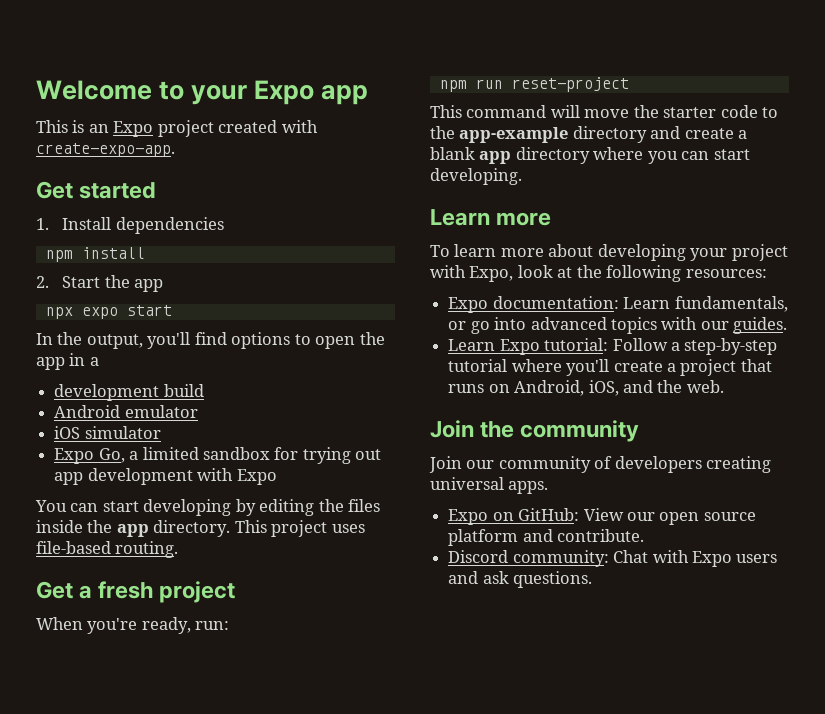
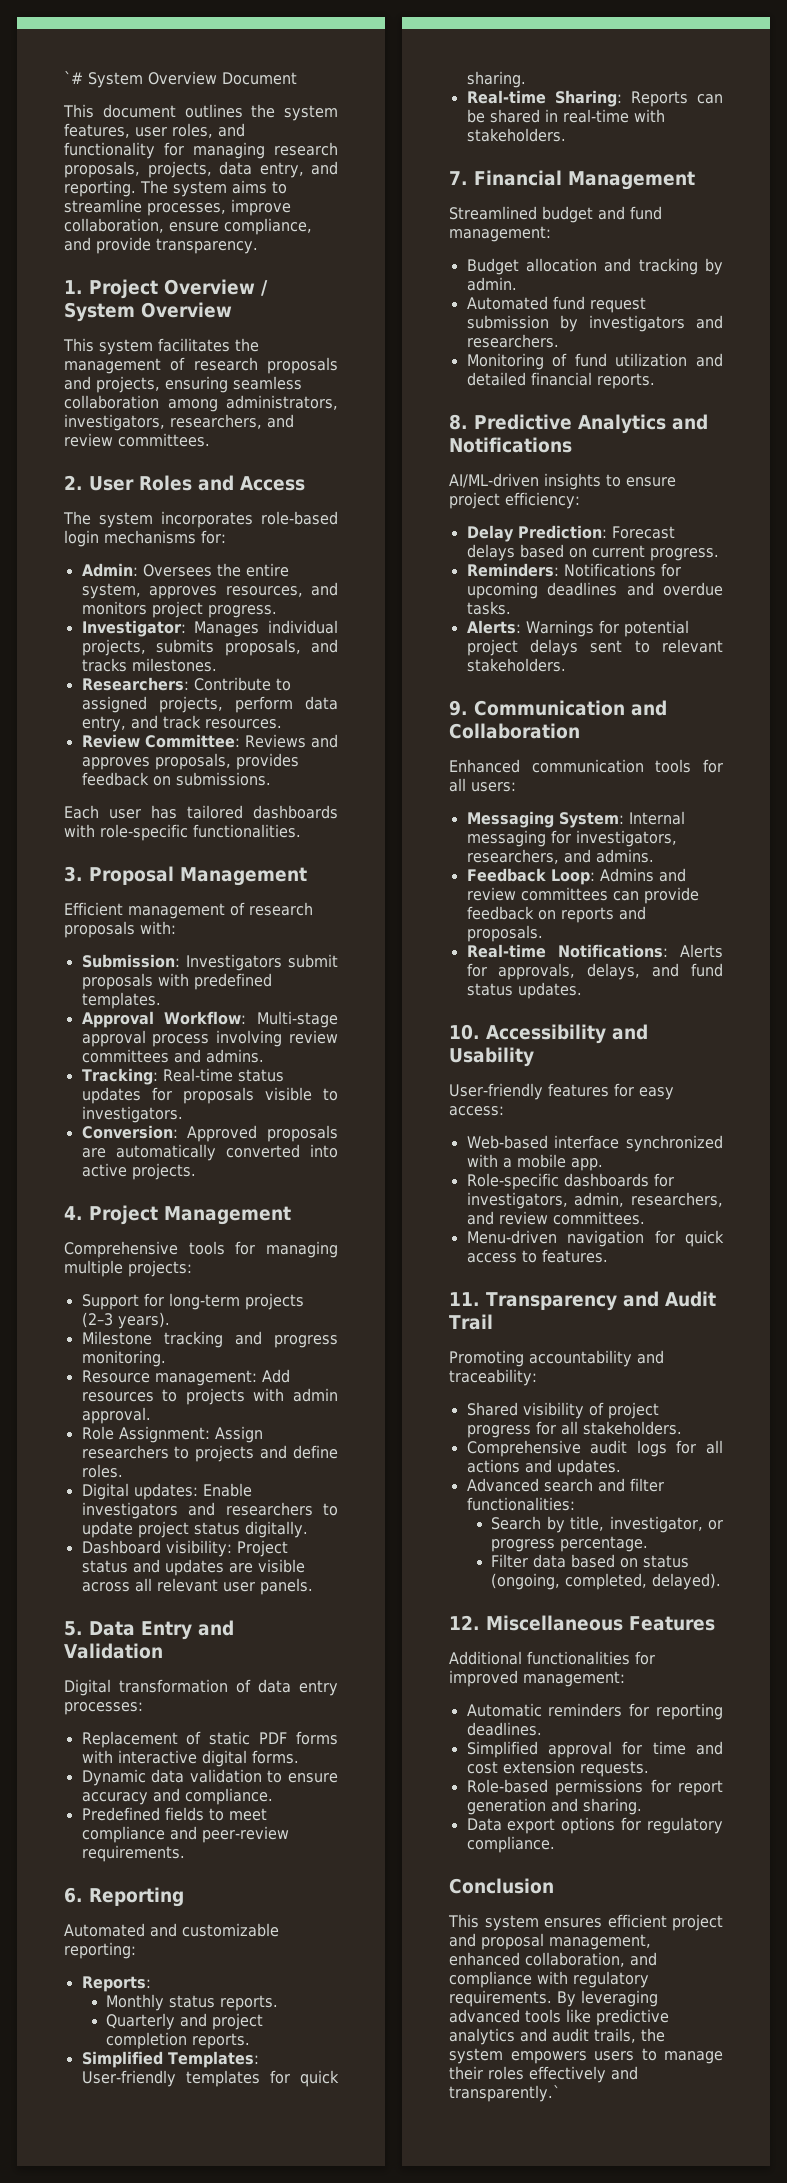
- Welcome to your Expo app
- This is an Expo project created with create-expo-app.
- Get started
- 1. Install dependencies
- npm install
- 2. Start the app
- npx expo start
- In the output, you'll find options to open the app in a
- development build
- Android emulator
- iOS simulator
- Expo Go, a limited sandbox for trying out app development with Expo
- You can start developing by editing the files inside the app directory. This project uses file-based routing.
- Get a fresh project
- When you're ready, run:
- npm run reset-project
- This command will move the starter code to the app-example directory and create a blank app directory where you can start developing.
- Learn more
- To learn more about developing your project with Expo, look at the following resources:
- Expo documentation: Learn fundamentals, or go into advanced topics with our guides.
- Learn Expo tutorial: Follow a step-by-step tutorial where you'll create a project that runs on Android, iOS, and the web.
- Join the community
- Join our community of developers creating universal apps.
- Expo on GitHub: View our open source platform and contribute.
- Discord community: Chat with Expo users and ask questions.
+ `# System Overview Document
+ This document outlines the system features, user roles, and functionality for managing research proposals, projects, data entry, and reporting. The system aims to streamline processes, improve collaboration, ensure compliance, and provide transparency.
+ 1. Project Overview / System Overview
+ This system facilitates the management of research proposals and projects, ensuring seamless collaboration among administrators, investigators, researchers, and review committees.
+ 2. User Roles and Access
+ The system incorporates role-based login mechanisms for:
+ Admin: Oversees the entire system, approves resources, and monitors project progress.
+ Investigator: Manages individual projects, submits proposals, and tracks milestones.
+ Researchers: Contribute to assigned projects, perform data entry, and track resources.
+ Review Committee: Reviews and approves proposals, provides feedback on submissions.
+ Each user has tailored dashboards with role-specific functionalities.
+ 3. Proposal Management
+ Efficient management of research proposals with:
+ Submission: Investigators submit proposals with predefined templates.
+ Approval Workflow: Multi-stage approval process involving review committees and admins.
+ Tracking: Real-time status updates for proposals visible to investigators.
+ Conversion: Approved proposals are automatically converted into active projects.
+ 4. Project Management
+ Comprehensive tools for managing multiple projects:
+ Support for long-term projects (2–3 years).
+ Milestone tracking and progress monitoring.
+ Resource management: Add resources to projects with admin approval.
+ Role Assignment: Assign researchers to projects and define roles.
+ Digital updates: Enable investigators and researchers to update project status digitally.
+ Dashboard visibility: Project status and updates are visible across all relevant user panels.
+ 5. Data Entry and Validation
+ Digital transformation of data entry processes:
+ Replacement of static PDF forms with interactive digital forms.
+ Dynamic data validation to ensure accuracy and compliance.
+ Predefined fields to meet compliance and peer-review requirements.
+ 6. Reporting
+ Automated and customizable reporting:
+ Reports:
+ Monthly status reports.
+ Quarterly and project completion reports.
+ Simplified Templates: User-friendly templates for quick sharing.
+ Real-time Sharing: Reports can be shared in real-time with stakeholders.
+ 7. Financial Management
+ Streamlined budget and fund management:
+ Budget allocation and tracking by admin.
+ Automated fund request submission by investigators and researchers.
+ Monitoring of fund utilization and detailed financial reports.
+ 8. Predictive Analytics and Notifications
+ AI/ML-driven insights to ensure project efficiency:
+ Delay Prediction: Forecast delays based on current progress.
+ Reminders: Notifications for upcoming deadlines and overdue tasks.
+ Alerts: Warnings for potential project delays sent to relevant stakeholders.
+ 9. Communication and Collaboration
+ Enhanced communication tools for all users:
+ Messaging System: Internal messaging for investigators, researchers, and admins.
+ Feedback Loop: Admins and review committees can provide feedback on reports and proposals.
+ Real-time Notifications: Alerts for approvals, delays, and fund status updates.
+ 10. Accessibility and Usability
+ User-friendly features for easy access:
+ Web-based interface synchronized with a mobile app.
+ Role-specific dashboards for investigators, admin, researchers, and review committees.
+ Menu-driven navigation for quick access to features.
+ 11. Transparency and Audit Trail
+ Promoting accountability and traceability:
+ Shared visibility of project progress for all stakeholders.
+ Comprehensive audit logs for all actions and updates.
+ Advanced search and filter functionalities:
+ Search by title, investigator, or progress percentage.
+ Filter data based on status (ongoing, completed, delayed).
+ 12. Miscellaneous Features
+ Additional functionalities for improved management:
+ Automatic reminders for reporting deadlines.
+ Simplified approval for time and cost extension requests.
+ Role-based permissions for report generation and sharing.
+ Data export options for regulatory compliance.
+ Conclusion
+ This system ensures efficient project and proposal management, enhanced collaboration, and compliance with regulatory requirements. By leveraging advanced tools like predictive analytics and audit trails, the system empowers users to manage their roles effectively and transparently.`

